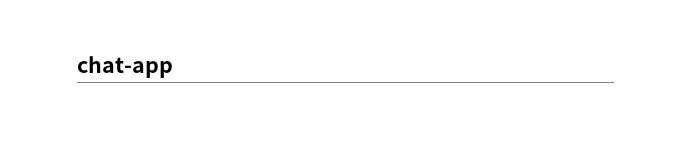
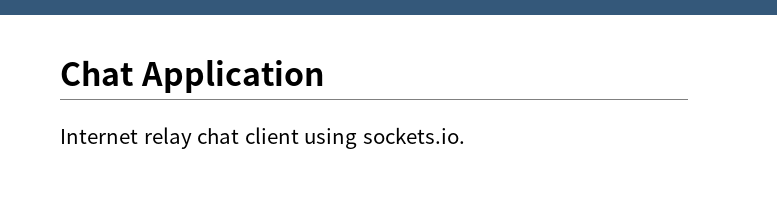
- chat-app
+ Chat Application
+ Internet relay chat client using sockets.io.

